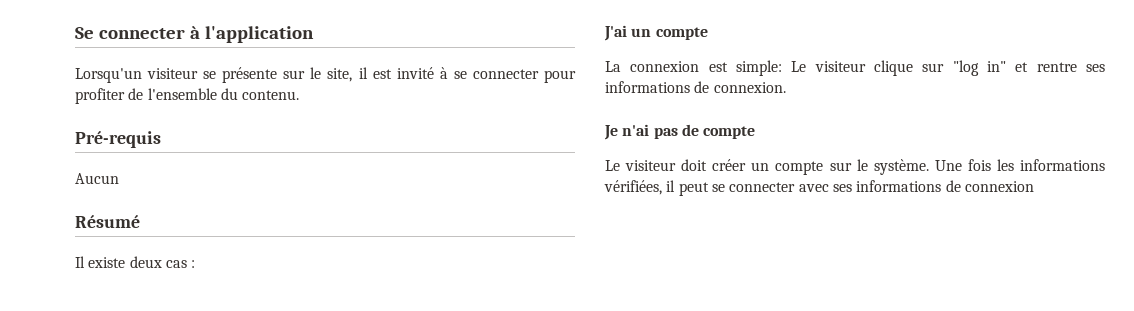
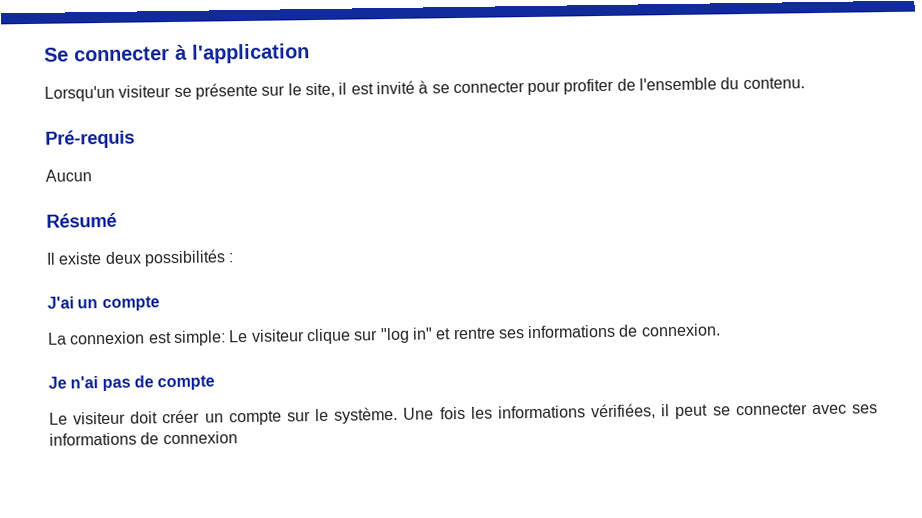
- Il existe deux cas :
+ Il existe deux possibilités :

